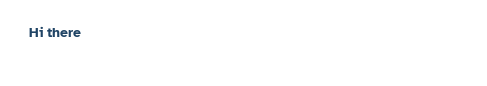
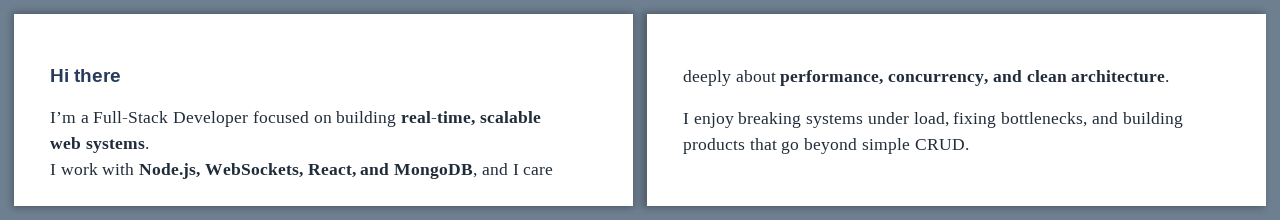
+ I’m a Full-Stack Developer focused on building real-time, scalable web systems.
+ I work with Node.js, WebSockets, React, and MongoDB, and I care deeply about performance, concurrency, and clean architecture.
+ I enjoy breaking systems under load, fixing bottlenecks, and building products that go beyond simple CRUD.

